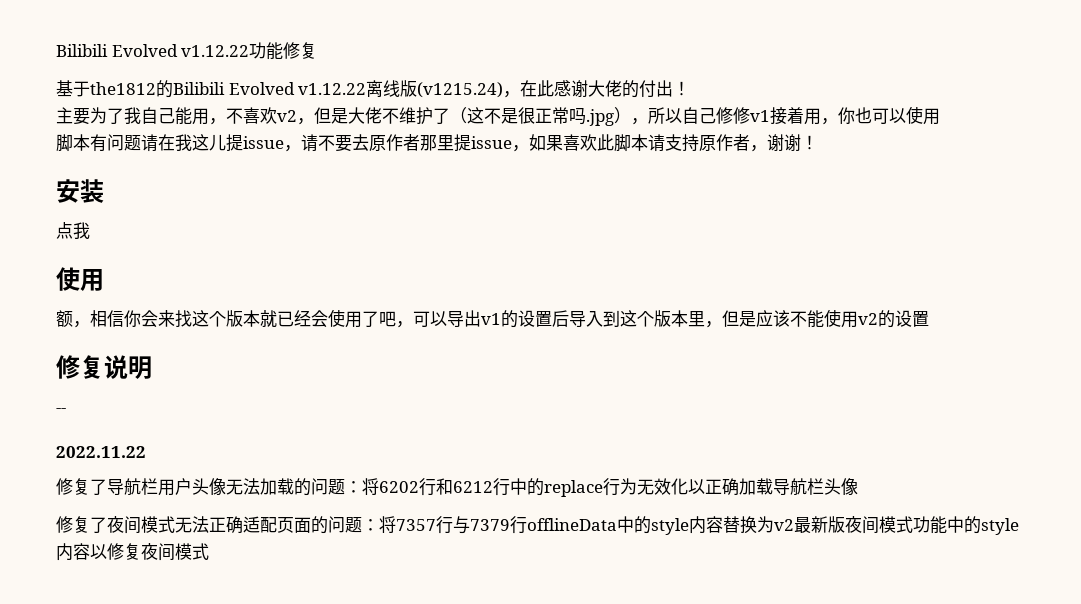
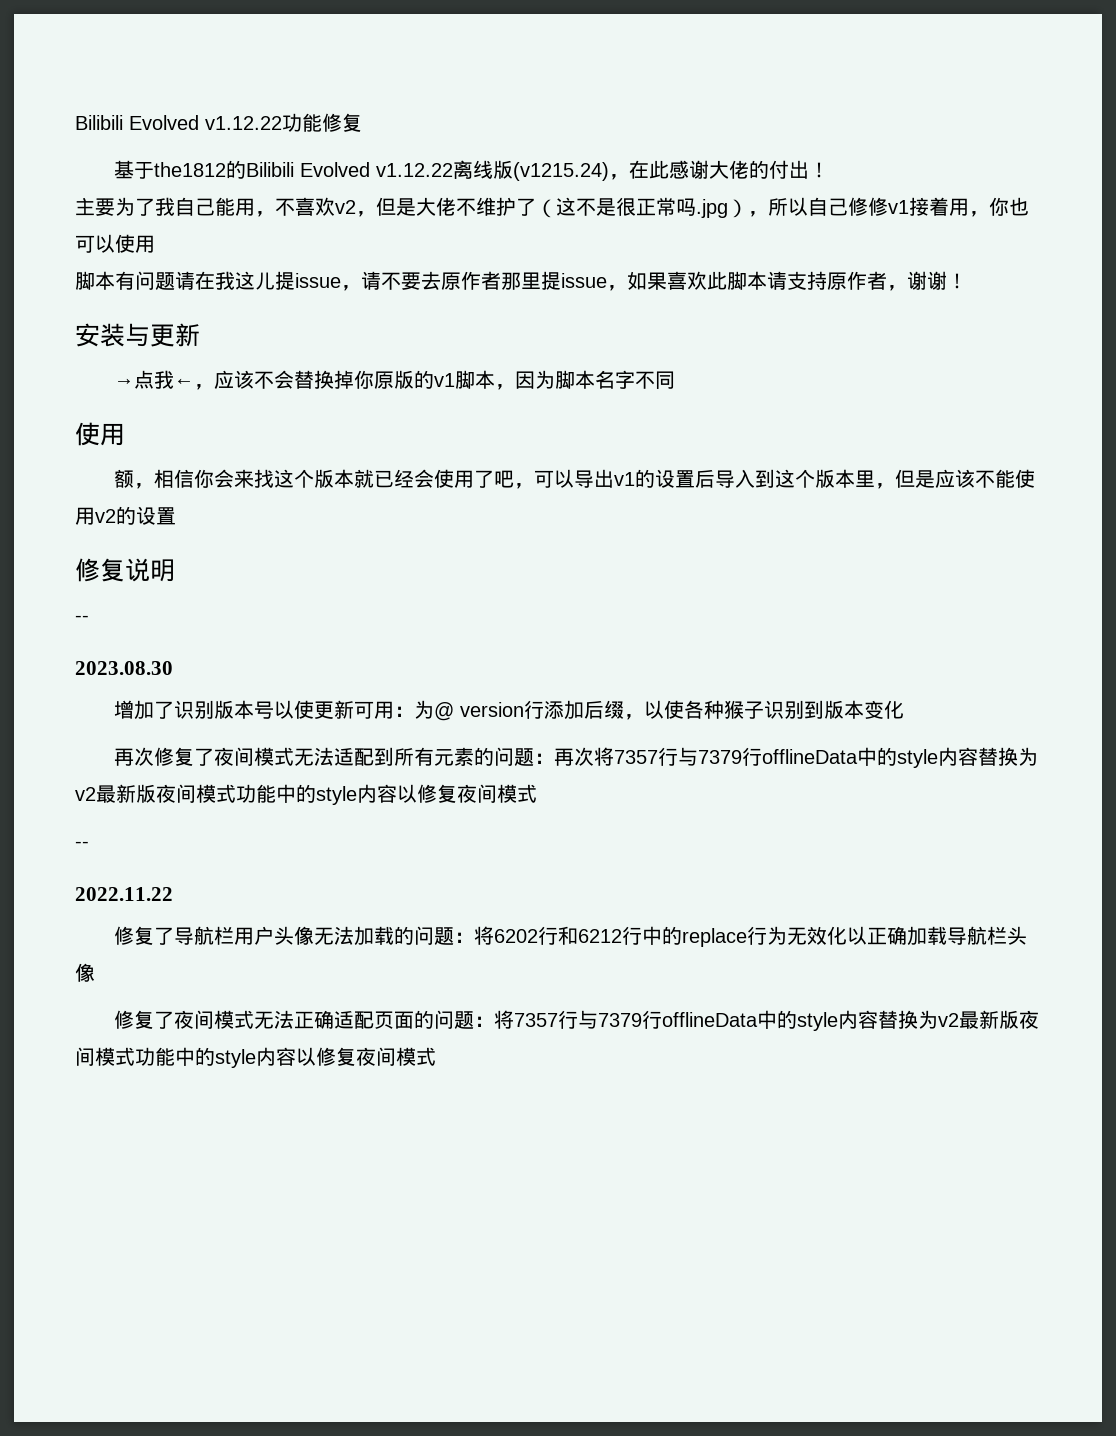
- 安装
- 点我
+ 安装与更新
+ →点我←，应该不会替换掉你原版的v1脚本，因为脚本名字不同
+ 2023.08.30
+ 增加了识别版本号以使更新可用：为@ version行添加后缀，以使各种猴子识别到版本变化
+ 再次修复了夜间模式无法适配到所有元素的问题：再次将7357行与7379行offlineData中的style内容替换为v2最新版夜间模式功能中的style内容以修复夜间模式
+ --

